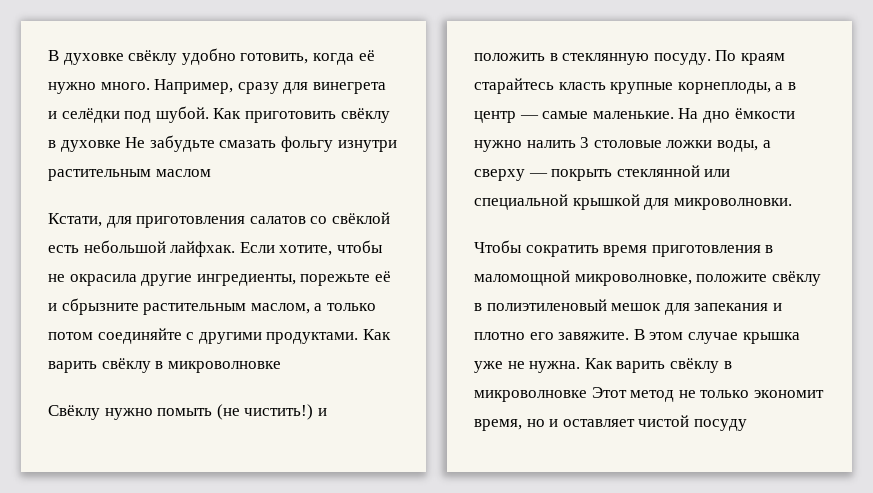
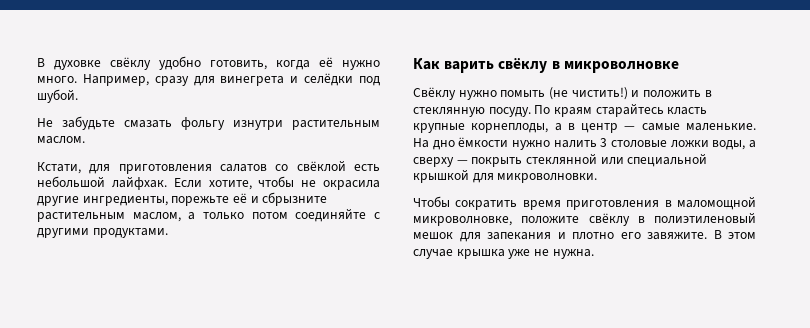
- Например, сразу для винегрета и селёдки под шубой. Как приготовить свёклу в духовке Не забудьте смазать фольгу изнутри растительным маслом
+ Например, сразу для винегрета и селёдки под шубой.
+ Не забудьте смазать фольгу изнутри растительным маслом.
- Если хотите, чтобы не окрасила другие ингредиенты, порежьте её и сбрызните растительным маслом, а только потом соединяйте с другими продуктами. Как варить свёклу в микроволновке
+ Если хотите, чтобы не окрасила другие ингредиенты, порежьте её и сбрызните растительным маслом, а только потом соединяйте с другими продуктами.
+ Как варить свёклу в микроволновке
- Как варить свёклу в микроволновке Этот метод не только экономит время, но и оставляет чистой посуду

